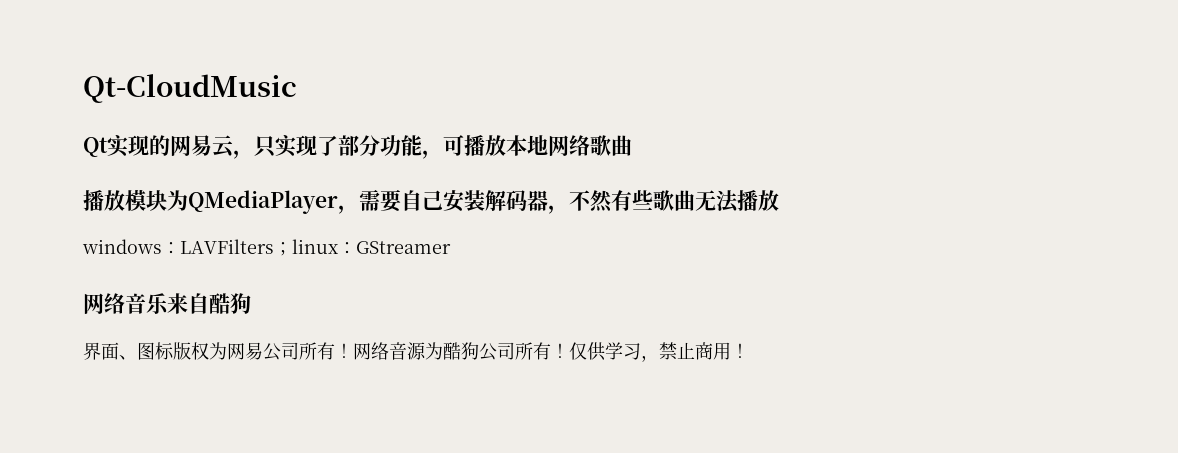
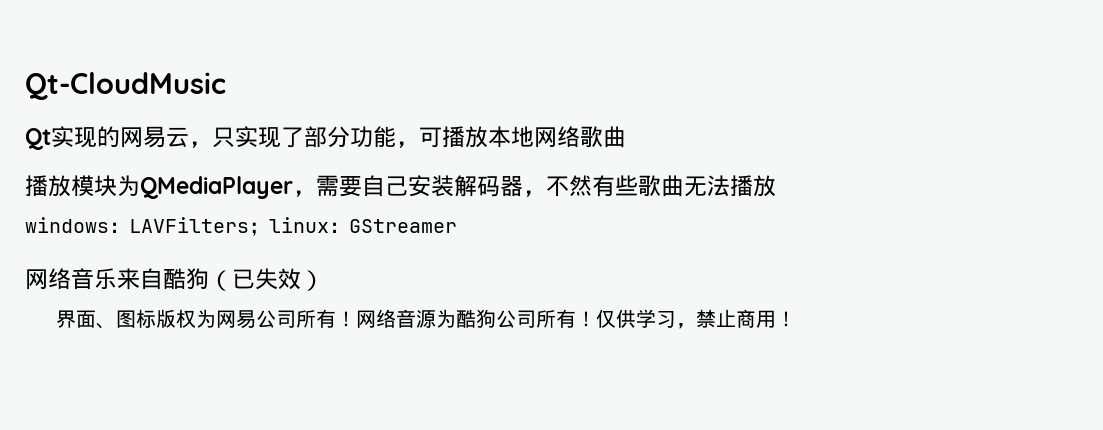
- 网络音乐来自酷狗
+ 网络音乐来自酷狗（已失效）

